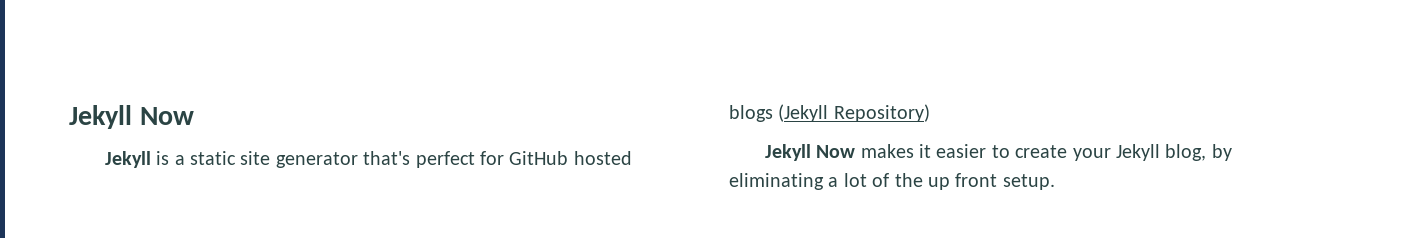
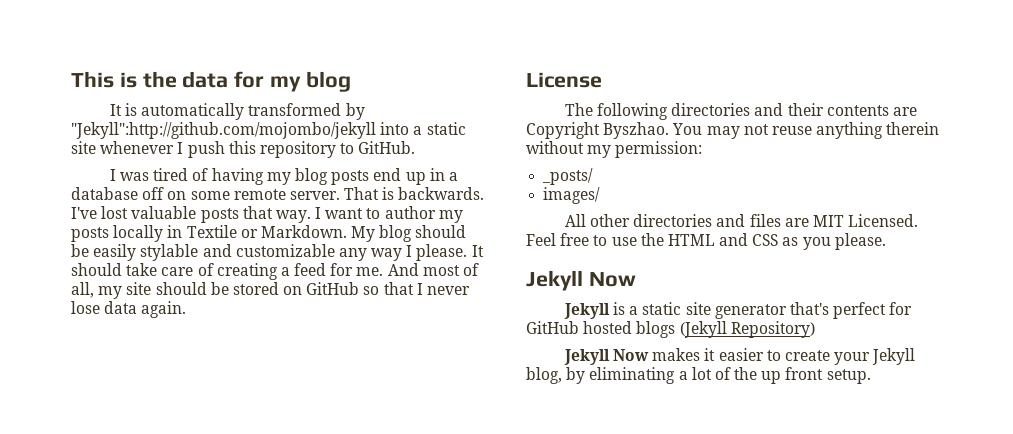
+ This is the data for my blog
+ It is automatically transformed by "Jekyll":http://github.com/mojombo/jekyll into a static site whenever I push this repository to GitHub.
+ I was tired of having my blog posts end up in a database off on some remote server. That is backwards. I've lost valuable posts that way. I want to author my posts locally in Textile or Markdown. My blog should be easily stylable and customizable any way I please. It should take care of creating a feed for me. And most of all, my site should be stored on GitHub so that I never lose data again.
+ License
+ The following directories and their contents are Copyright Byszhao. You may not reuse anything therein without my permission:
+ _posts/
+ images/
+ All other directories and files are MIT Licensed. Feel free to use the HTML and CSS as you please.

